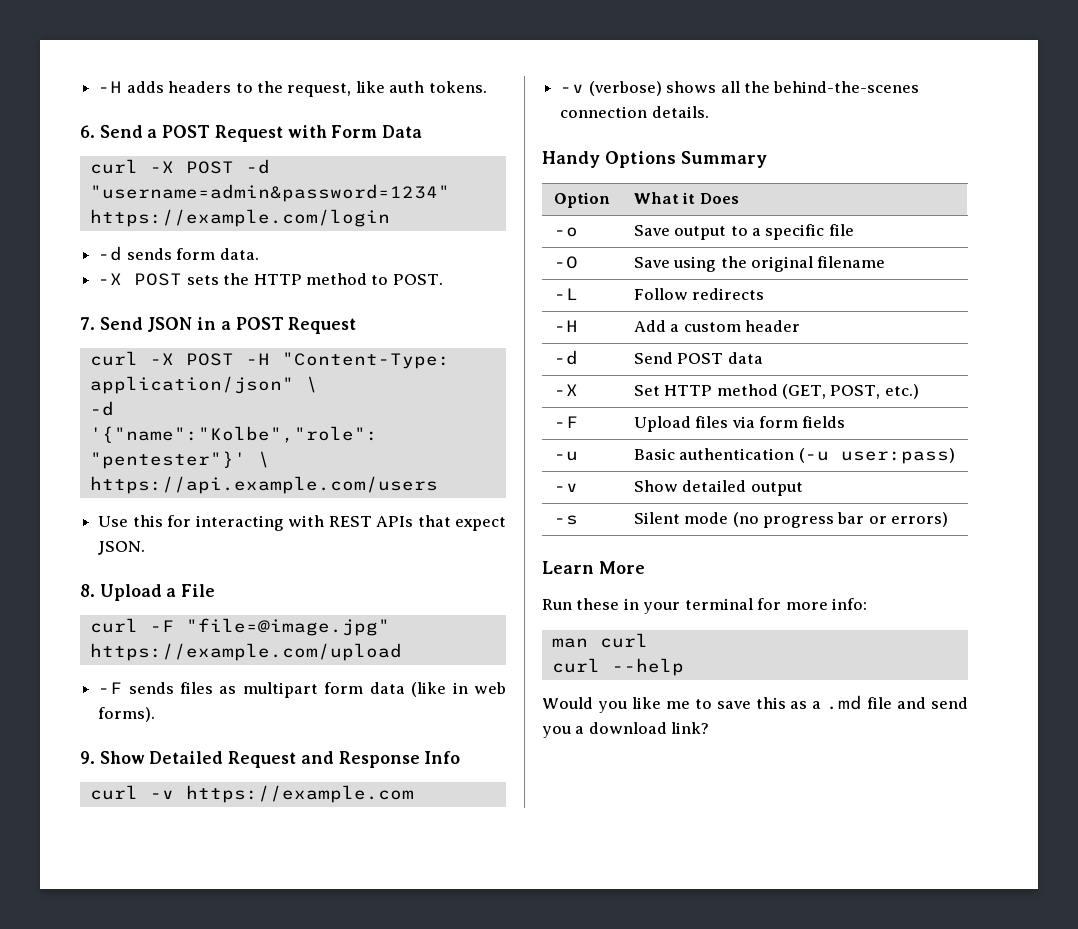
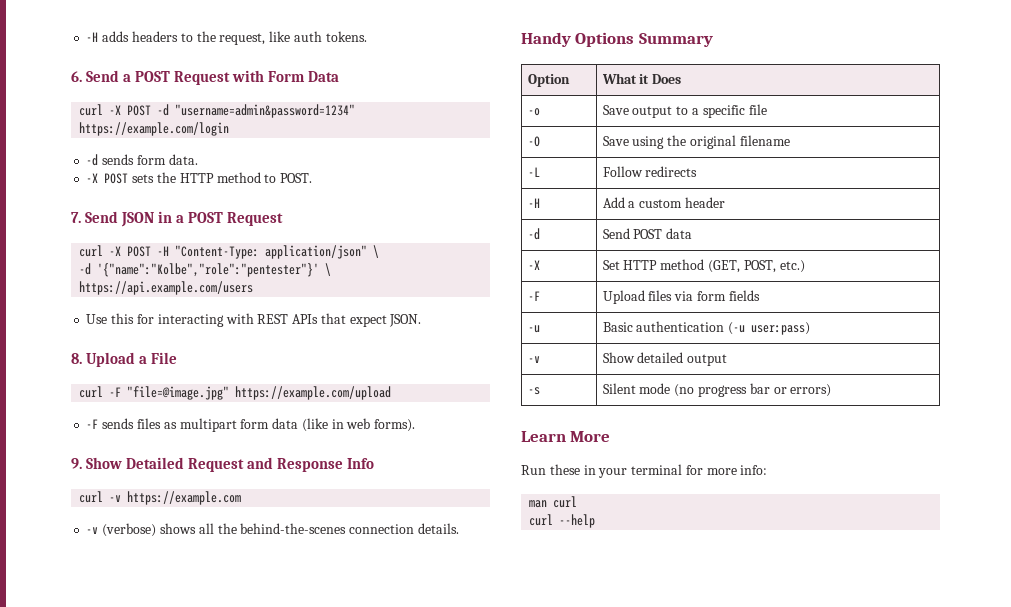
- Would you like me to save this as a .md file and send you a download link?

